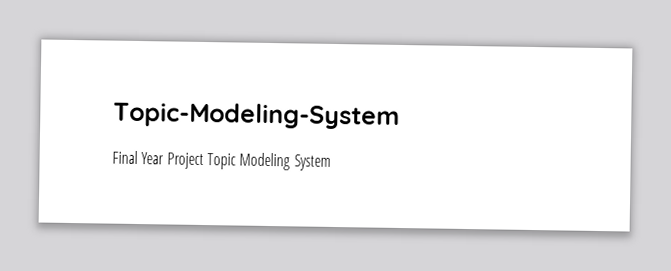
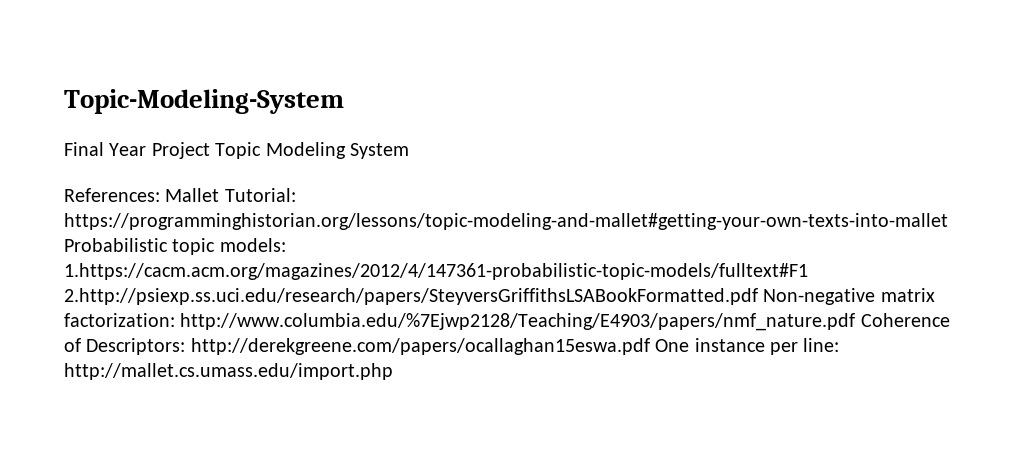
+ References: Mallet Tutorial: https://programminghistorian.org/lessons/topic-modeling-and-mallet#getting-your-own-texts-into-mallet Probabilistic topic models: 1.https://cacm.acm.org/magazines/2012/4/147361-probabilistic-topic-models/fulltext#F1 2.http://psiexp.ss.uci.edu/research/papers/SteyversGriffithsLSABookFormatted.pdf Non-negative matrix factorization: http://www.columbia.edu/%7Ejwp2128/Teaching/E4903/papers/nmf_nature.pdf Coherence of Descriptors: http://derekgreene.com/papers/ocallaghan15eswa.pdf One instance per line: http://mallet.cs.umass.edu/import.php

